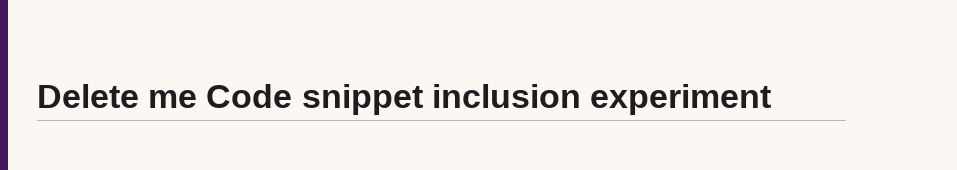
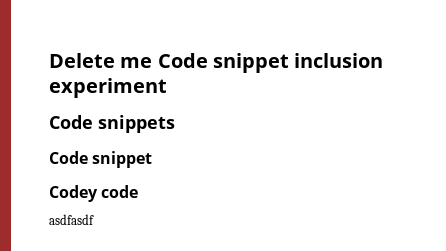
+ Code snippets
+ Code snippet
+ Codey code
+ asdfasdf

